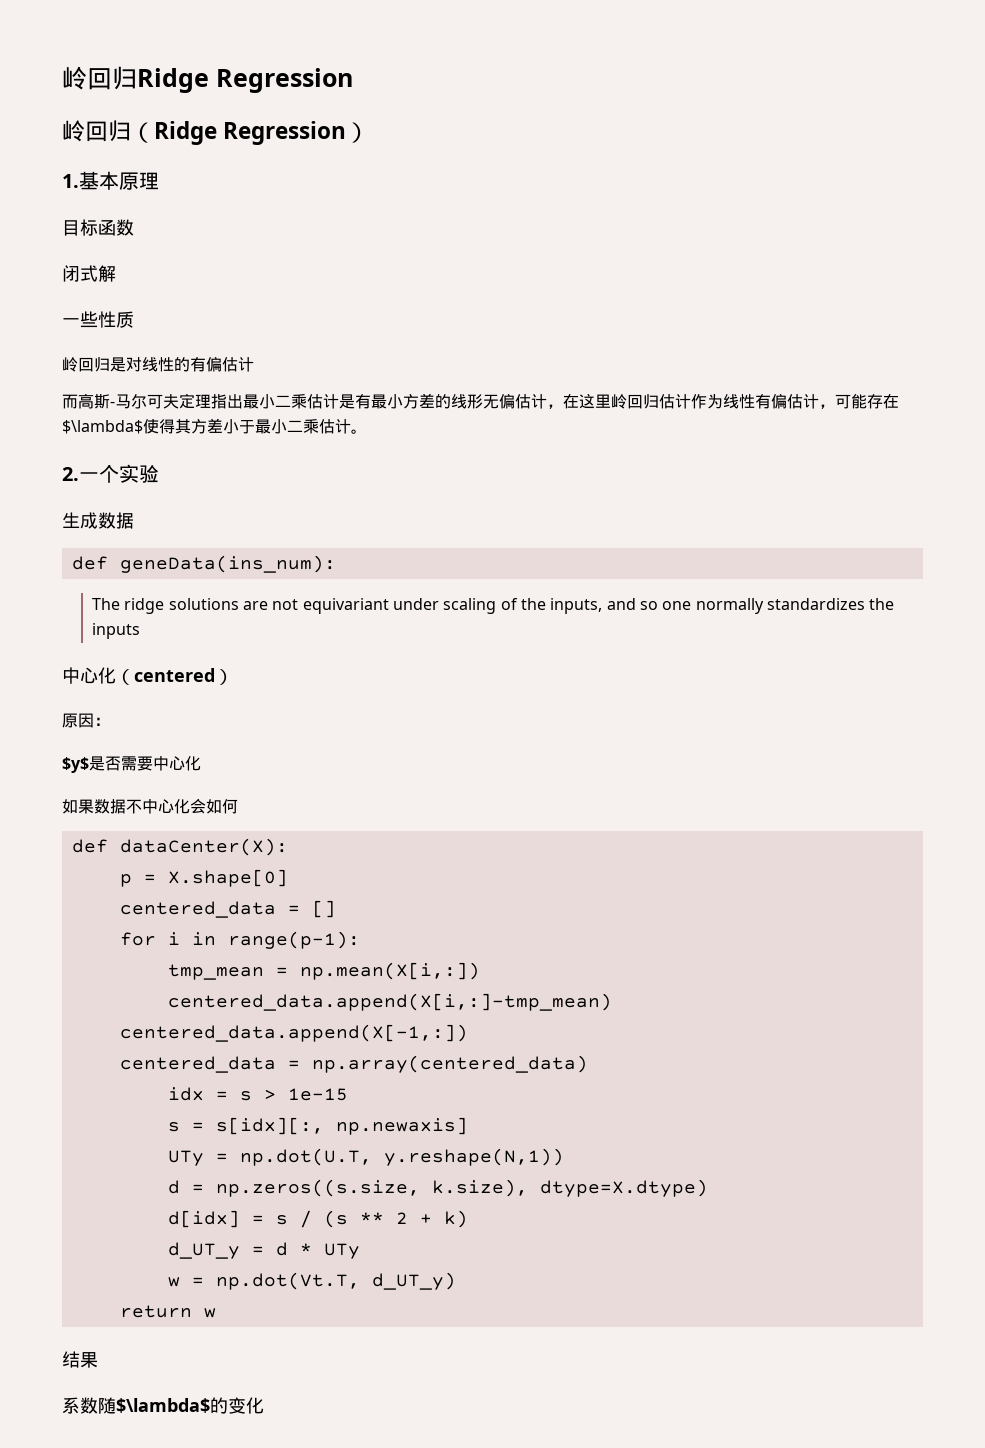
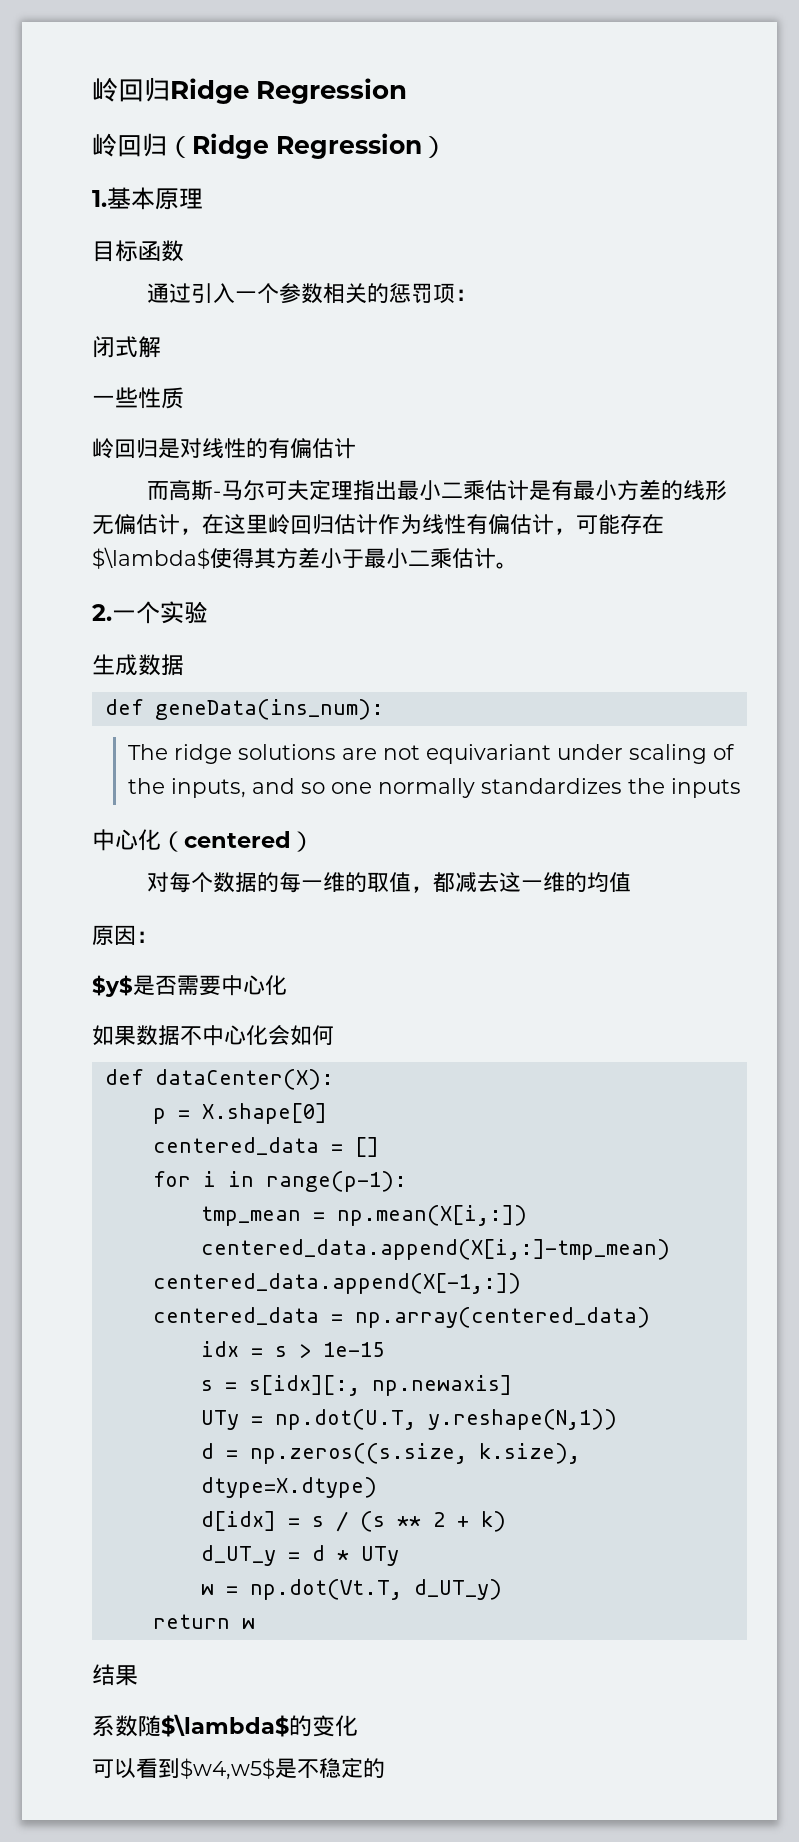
+ 通过引入一个参数相关的惩罚项：
+ 对每个数据的每一维的取值，都减去这一维的均值
+ 可以看到$w4,w5$是不稳定的

